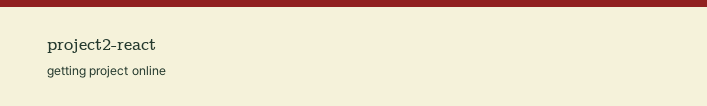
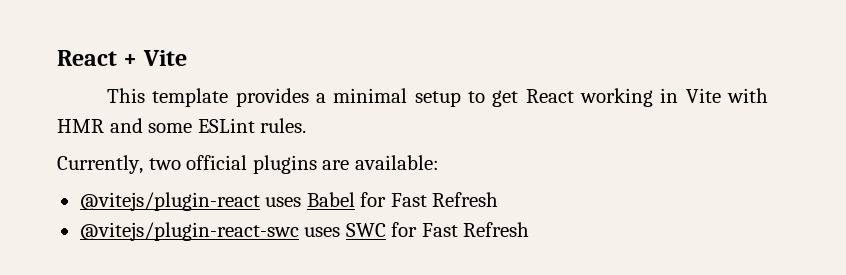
- project2-react
- getting project online
+ React + Vite
+ This template provides a minimal setup to get React working in Vite with HMR and some ESLint rules.
+ Currently, two official plugins are available:
+ @vitejs/plugin-react uses Babel for Fast Refresh
+ @vitejs/plugin-react-swc uses SWC for Fast Refresh

